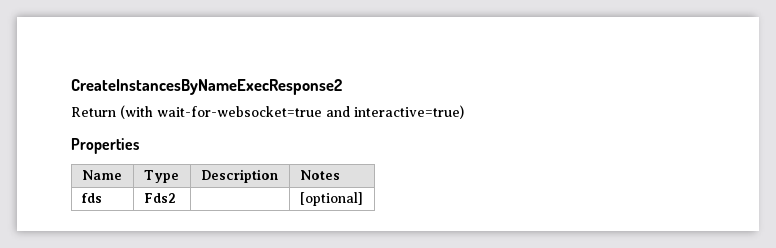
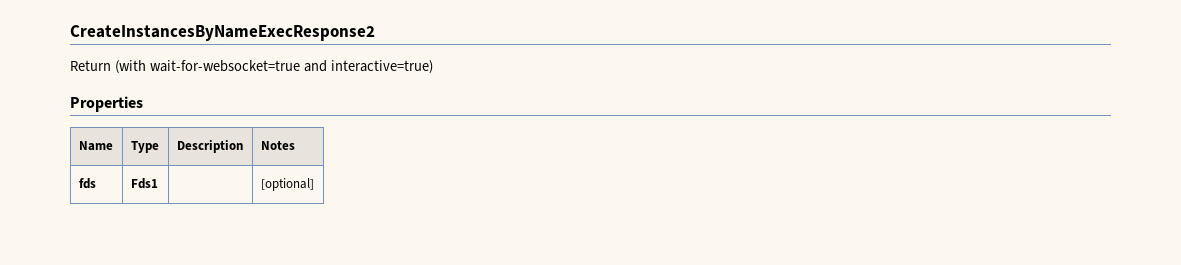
- fds | Fds2 | | [optional]
+ fds | Fds1 | | [optional]

